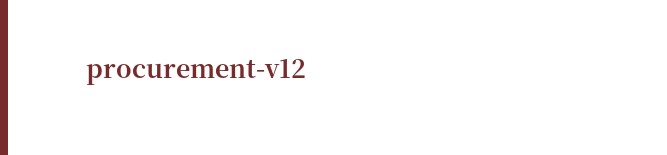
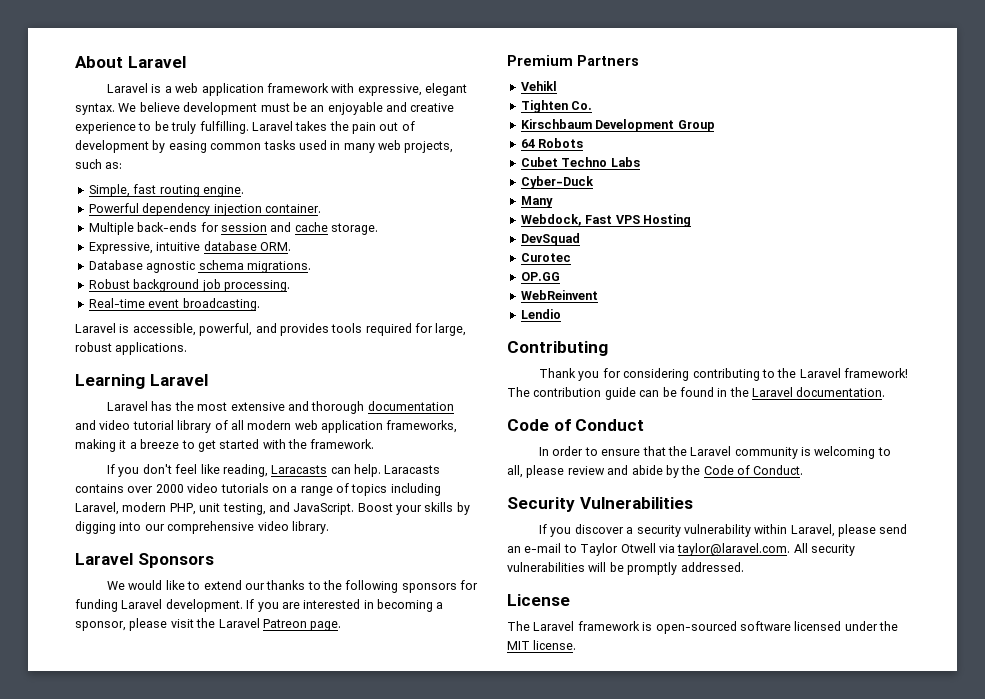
- procurement-v12
+ About Laravel
+ Laravel is a web application framework with expressive, elegant syntax. We believe development must be an enjoyable and creative experience to be truly fulfilling. Laravel takes the pain out of development by easing common tasks used in many web projects, such as:
+ Simple, fast routing engine.
+ Powerful dependency injection container.
+ Multiple back-ends for session and cache storage.
+ Expressive, intuitive database ORM.
+ Database agnostic schema migrations.
+ Robust background job processing.
+ Real-time event broadcasting.
+ Laravel is accessible, powerful, and provides tools required for large, robust applications.
+ Learning Laravel
+ Laravel has the most extensive and thorough documentation and video tutorial library of all modern web application frameworks, making it a breeze to get started with the framework.
+ If you don't feel like reading, Laracasts can help. Laracasts contains over 2000 video tutorials on a range of topics including Laravel, modern PHP, unit testing, and JavaScript. Boost your skills by digging into our comprehensive video library.
+ Laravel Sponsors
+ We would like to extend our thanks to the following sponsors for funding Laravel development. If you are interested in becoming a sponsor, please visit the Laravel Patreon page.
+ Premium Partners
+ Vehikl
+ Tighten Co.
+ Kirschbaum Development Group
+ 64 Robots
+ Cubet Techno Labs
+ Cyber-Duck
+ Many
+ Webdock, Fast VPS Hosting
+ DevSquad
+ Curotec
+ OP.GG
+ WebReinvent
+ Lendio
+ Contributing
+ Thank you for considering contributing to the Laravel framework! The contribution guide can be found in the Laravel documentation.
+ Code of Conduct
+ In order to ensure that the Laravel community is welcoming to all, please review and abide by the Code of Conduct.
+ Security Vulnerabilities
+ If you discover a security vulnerability within Laravel, please send an e-mail to Taylor Otwell via taylor@laravel.com. All security vulnerabilities will be promptly addressed.
+ License
+ The Laravel framework is open-sourced software licensed under the MIT license.

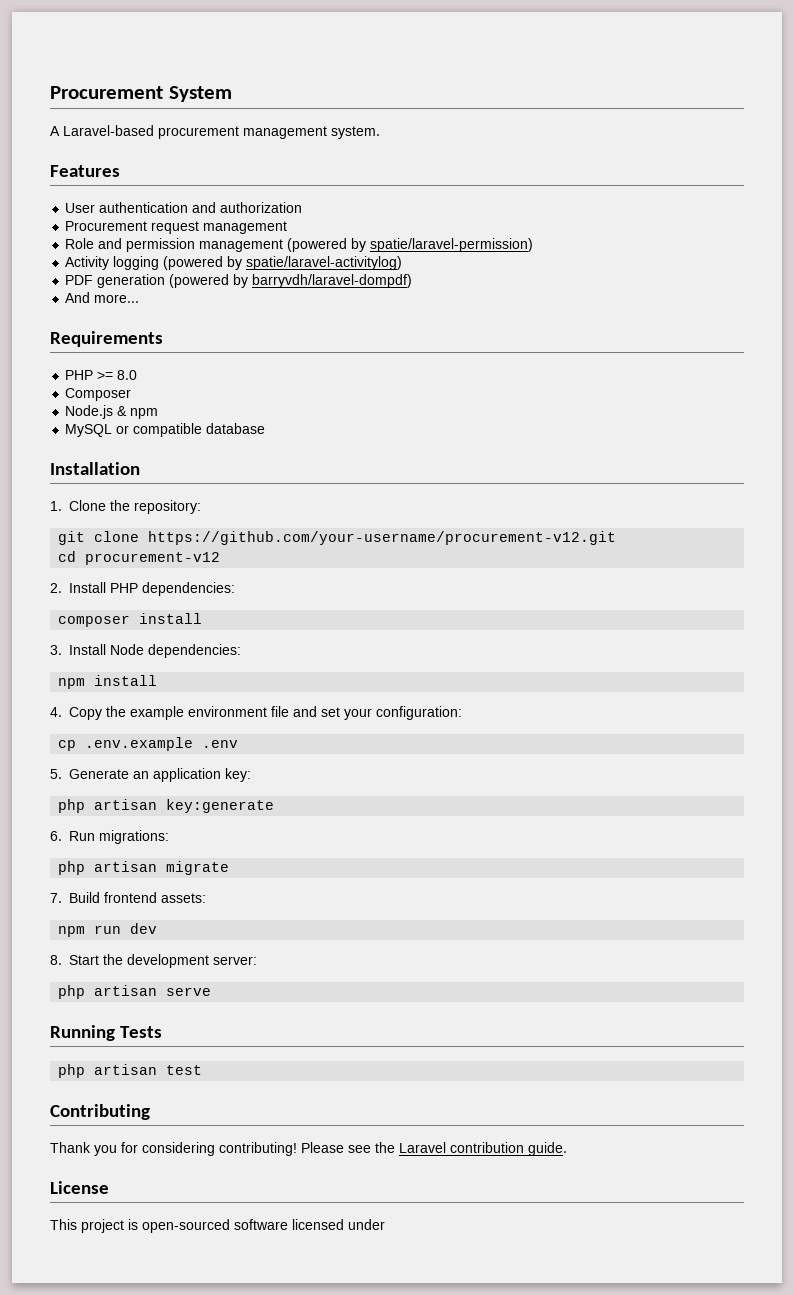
- About Laravel
- Laravel is a web application framework with expressive, elegant syntax. We believe development must be an enjoyable and creative experience to be truly fulfilling. Laravel takes the pain out of development by easing common tasks used in many web projects, such as:
- Simple, fast routing engine.
- Powerful dependency injection container.
- Multiple back-ends for session and cache storage.
- Expressive, intuitive database ORM.
- Database agnostic schema migrations.
- Robust background job processing.
- Real-time event broadcasting.
- Laravel is accessible, powerful, and provides tools required for large, robust applications.
- Learning Laravel
- Laravel has the most extensive and thorough documentation and video tutorial library of all modern web application frameworks, making it a breeze to get started with the framework.
- If you don't feel like reading, Laracasts can help. Laracasts contains over 2000 video tutorials on a range of topics including Laravel, modern PHP, unit testing, and JavaScript. Boost your skills by digging into our comprehensive video library.
- Laravel Sponsors
- We would like to extend our thanks to the following sponsors for funding Laravel development. If you are interested in becoming a sponsor, please visit the Laravel Patreon page.
- Premium Partners
- Vehikl
- Tighten Co.
- Kirschbaum Development Group
- 64 Robots
- Cubet Techno Labs
- Cyber-Duck
- Many
- Webdock, Fast VPS Hosting
- DevSquad
- Curotec
- OP.GG
- WebReinvent
- Lendio
+ Procurement System
+ A Laravel-based procurement management system.
+ Features
+ User authentication and authorization
+ Procurement request management
+ Role and permission management (powered by spatie/laravel-permission)
+ Activity logging (powered by spatie/laravel-activitylog)
+ PDF generation (powered by barryvdh/laravel-dompdf)
+ And more...
+ Requirements
+ PHP >= 8.0
+ Composer
+ Node.js & npm
+ MySQL or compatible database
+ Installation
+ 1. Clone the repository:
+ git clone https://github.com/your-username/procurement-v12.git
+ cd procurement-v12
+ 2. Install PHP dependencies:
+ composer install
+ 3. Install Node dependencies:
+ npm install
+ 4. Copy the example environment file and set your configuration:
+ cp .env.example .env
+ 5. Generate an application key:
+ php artisan key:generate
+ 6. Run migrations:
+ php artisan migrate
+ 7. Build frontend assets:
+ npm run dev
+ 8. Start the development server:
+ php artisan serve
+ Running Tests
+ php artisan test
- Thank you for considering contributing to the Laravel framework! The contribution guide can be found in the Laravel documentation.
- Code of Conduct
- In order to ensure that the Laravel community is welcoming to all, please review and abide by the Code of Conduct.
- Security Vulnerabilities
- If you discover a security vulnerability within Laravel, please send an e-mail to Taylor Otwell via taylor@laravel.com. All security vulnerabilities will be promptly addressed.
+ Thank you for considering contributing! Please see the Laravel contribution guide.
  License
- The Laravel framework is open-sourced software licensed under the MIT license.
+ This project is open-sourced software licensed under

